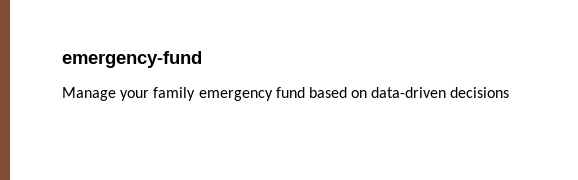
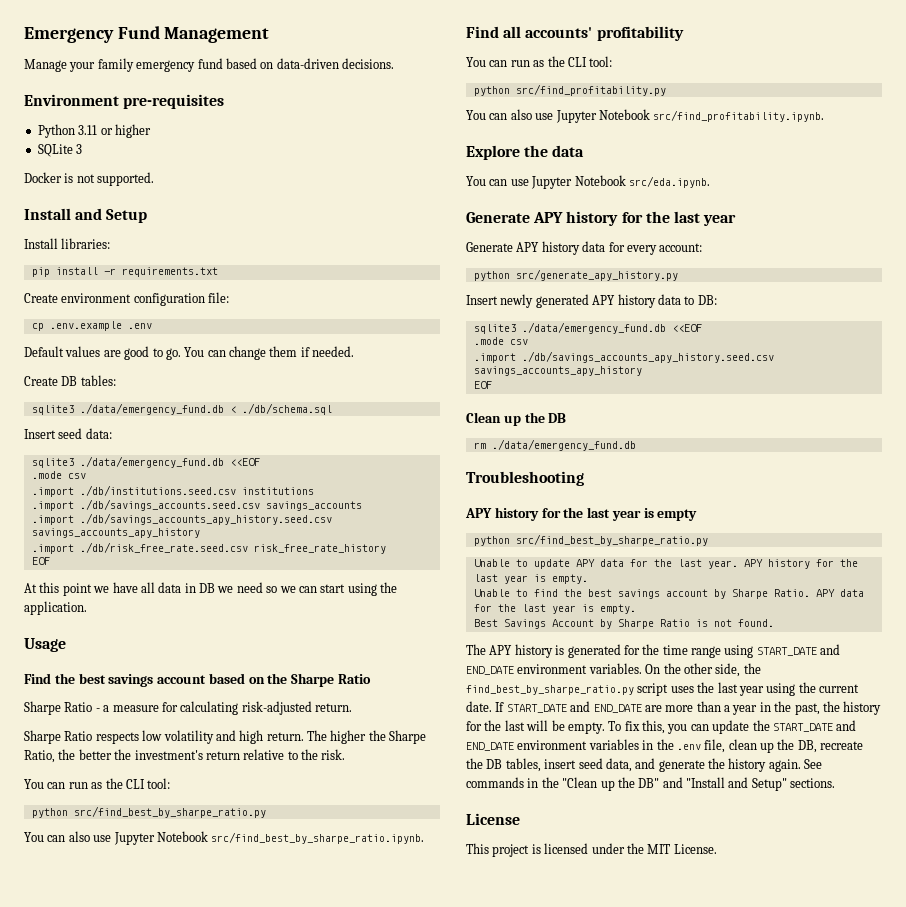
- emergency-fund
+ Emergency Fund Management
- Manage your family emergency fund based on data-driven decisions
+ Manage your family emergency fund based on data-driven decisions.
+ Environment pre-requisites
+ Python 3.11 or higher
+ SQLite 3
+ Docker is not supported.
+ Install and Setup
+ Install libraries:
+ pip install -r requirements.txt
+ Create environment configuration file:
+ cp .env.example .env
+ Default values are good to go. You can change them if needed.
+ Create DB tables:
+ sqlite3 ./data/emergency_fund.db < ./db/schema.sql
+ Insert seed data:
+ sqlite3 ./data/emergency_fund.db <<EOF
+ .mode csv
+ .import ./db/institutions.seed.csv institutions
+ .import ./db/savings_accounts.seed.csv savings_accounts
+ .import ./db/savings_accounts_apy_history.seed.csv savings_accounts_apy_history
+ .import ./db/risk_free_rate.seed.csv risk_free_rate_history
+ EOF
+ At this point we have all data in DB we need so we can start using the application.
+ Usage
+ Find the best savings account based on the Sharpe Ratio
+ Sharpe Ratio - a measure for calculating risk-adjusted return.
+ Sharpe Ratio respects low volatility and high return. The higher the Sharpe Ratio, the better the investment's return relative to the risk.
+ You can run as the CLI tool:
+ python src/find_best_by_sharpe_ratio.py
+ You can also use Jupyter Notebook src/find_best_by_sharpe_ratio.ipynb.
+ Find all accounts' profitability
+ You can run as the CLI tool:
+ python src/find_profitability.py
+ You can also use Jupyter Notebook src/find_profitability.ipynb.
+ Explore the data
+ You can use Jupyter Notebook src/eda.ipynb.
+ Generate APY history for the last year
+ Generate APY history data for every account:
+ python src/generate_apy_history.py
+ Insert newly generated APY history data to DB:
+ sqlite3 ./data/emergency_fund.db <<EOF
+ .mode csv
+ .import ./db/savings_accounts_apy_history.seed.csv savings_accounts_apy_history
+ EOF
+ Clean up the DB
+ rm ./data/emergency_fund.db
+ Troubleshooting
+ APY history for the last year is empty
+ python src/find_best_by_sharpe_ratio.py
+ Unable to update APY data for the last year. APY history for the last year is empty.
+ Unable to find the best savings account by Sharpe Ratio. APY data for the last year is empty.
+ Best Savings Account by Sharpe Ratio is not found.
+ The APY history is generated for the time range using START_DATE and END_DATE environment variables. On the other side, the find_best_by_sharpe_ratio.py script uses the last year using the current date. If START_DATE and END_DATE are more than a year in the past, the history for the last will be empty. To fix this, you can update the START_DATE and END_DATE environment variables in the .env file, clean up the DB, recreate the DB tables, insert seed data, and generate the history again. See commands in the "Clean up the DB" and "Install and Setup" sections.
+ License
+ This project is licensed under the MIT License.

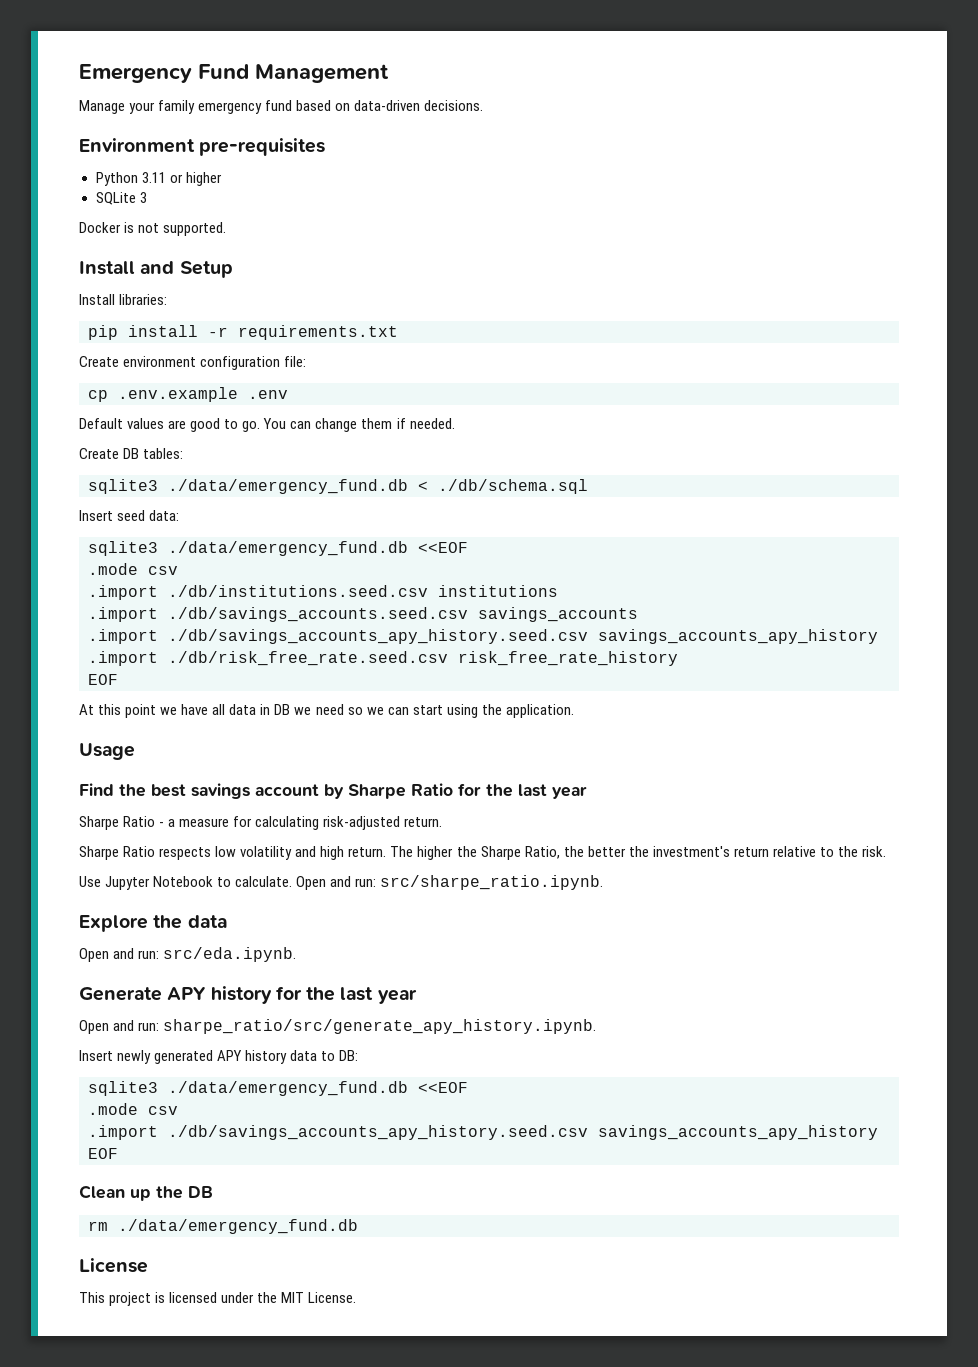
- Find the best savings account based on the Sharpe Ratio
+ Find the best savings account by Sharpe Ratio for the last year
  The higher the Sharpe Ratio, the better the investment's return relative to the risk.
- You can run as the CLI tool:
- python src/find_best_by_sharpe_ratio.py
- You can also use Jupyter Notebook src/find_best_by_sharpe_ratio.ipynb.
- Find all accounts' profitability
- You can run as the CLI tool:
- python src/find_profitability.py
- You can also use Jupyter Notebook src/find_profitability.ipynb.
+ Use Jupyter Notebook to calculate. Open and run: src/sharpe_ratio.ipynb.
  Explore the data
- You can use Jupyter Notebook src/eda.ipynb.
+ Open and run: src/eda.ipynb.
- Generate APY history data for every account:
- python src/generate_apy_history.py
+ Open and run: sharpe_ratio/src/generate_apy_history.ipynb.
- Troubleshooting
- APY history for the last year is empty
- python src/find_best_by_sharpe_ratio.py
- Unable to update APY data for the last year. APY history for the last year is empty.
- Unable to find the best savings account by Sharpe Ratio. APY data for the last year is empty.
- Best Savings Account by Sharpe Ratio is not found.
- The APY history is generated for the time range using START_DATE and END_DATE environment variables. On the other side, the find_best_by_sharpe_ratio.py script uses the last year using the current date. If START_DATE and END_DATE are more than a year in the past, the history for the last will be empty. To fix this, you can update the START_DATE and END_DATE environment variables in the .env file, clean up the DB, recreate the DB tables, insert seed data, and generate the history again. See commands in the "Clean up the DB" and "Install and Setup" sections.

